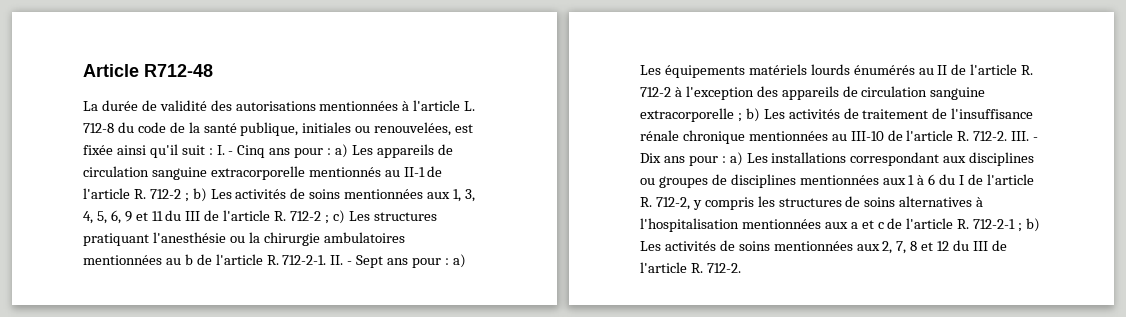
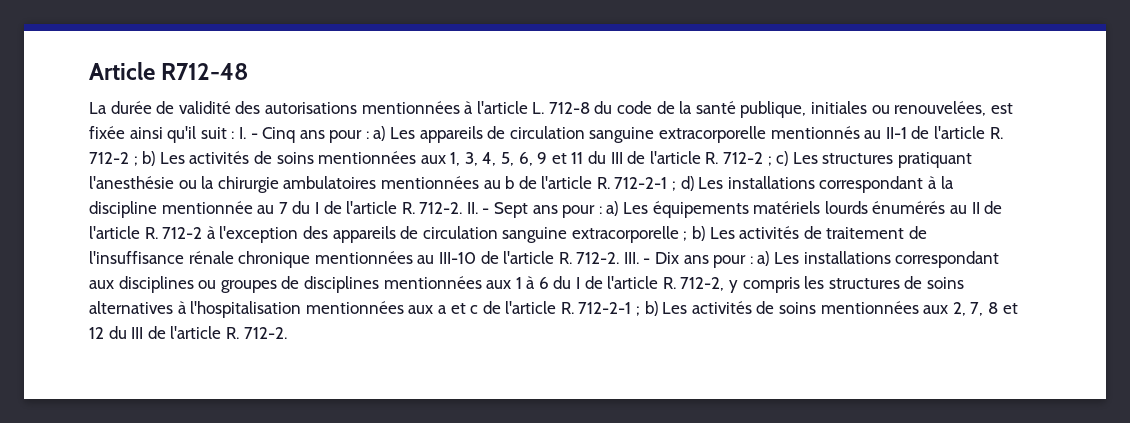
- c) Les structures pratiquant l'anesthésie ou la chirurgie ambulatoires mentionnées au b de l'article R. 712-2-1.
+ c) Les structures pratiquant l'anesthésie ou la chirurgie ambulatoires mentionnées au b de l'article R. 712-2-1 ; d) Les installations correspondant à la discipline mentionnée au 7 du I de l'article R. 712-2.

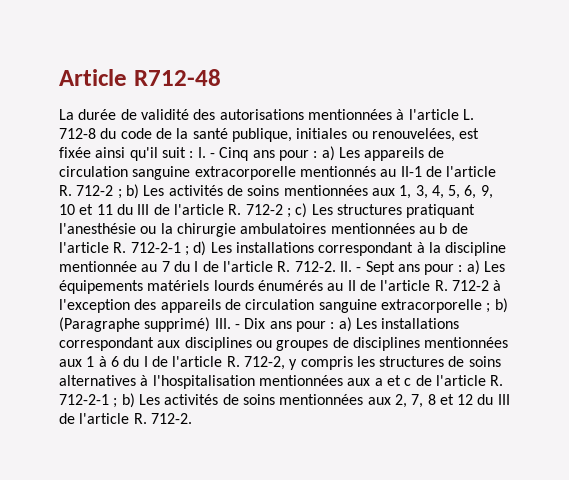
- b) Les activités de soins mentionnées aux 1, 3, 4, 5, 6, 9 et 11 du III de l'article R. 712-2 ;
+ b) Les activités de soins mentionnées aux 1, 3, 4, 5, 6, 9, 10 et 11 du III de l'article R. 712-2 ;
- b) Les activités de traitement de l'insuffisance rénale chronique mentionnées au III-10 de l'article R. 712-2. III. - Dix ans pour :
+ b) (Paragraphe supprimé) III. - Dix ans pour :

